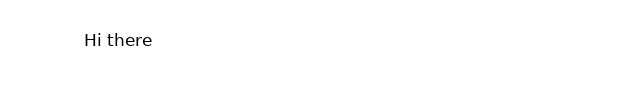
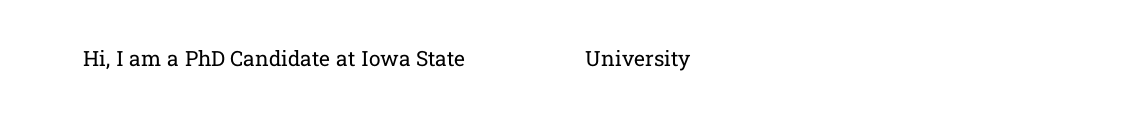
- Hi there
+ Hi, I am a PhD Candidate at Iowa State University

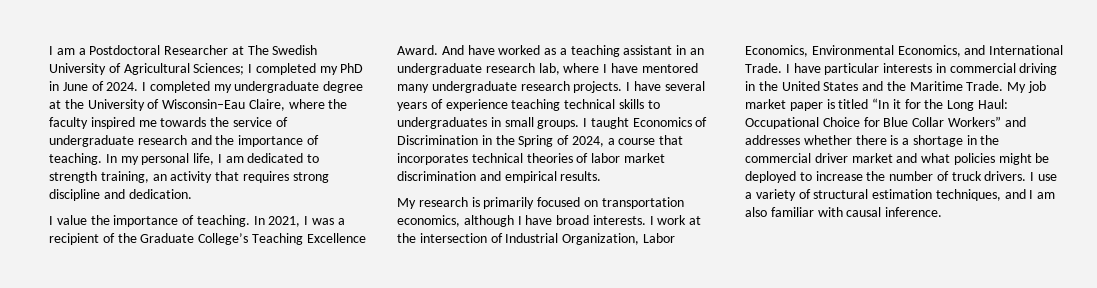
- Hi, I am a PhD Candidate at Iowa State University
+ I am a Postdoctoral Researcher at The Swedish University of Agricultural Sciences; I completed my PhD in June of 2024. I completed my undergraduate degree at the University of Wisconsin–Eau Claire, where the faculty inspired me towards the service of undergraduate research and the importance of teaching. In my personal life, I am dedicated to strength training, an activity that requires strong discipline and dedication.
+ I value the importance of teaching. In 2021, I was a recipient of the Graduate College’s Teaching Excellence Award. And have worked as a teaching assistant in an undergraduate research lab, where I have mentored many undergraduate research projects. I have several years of experience teaching technical skills to undergraduates in small groups. I taught Economics of Discrimination in the Spring of 2024, a course that incorporates technical theories of labor market discrimination and empirical results.
+ My research is primarily focused on transportation economics, although I have broad interests. I work at the intersection of Industrial Organization, Labor Economics, Environmental Economics, and International Trade. I have particular interests in commercial driving in the United States and the Maritime Trade. My job market paper is titled “In it for the Long Haul: Occupational Choice for Blue Collar Workers” and addresses whether there is a shortage in the commercial driver market and what policies might be deployed to increase the number of truck drivers. I use a variety of structural estimation techniques, and I am also familiar with causal inference.

